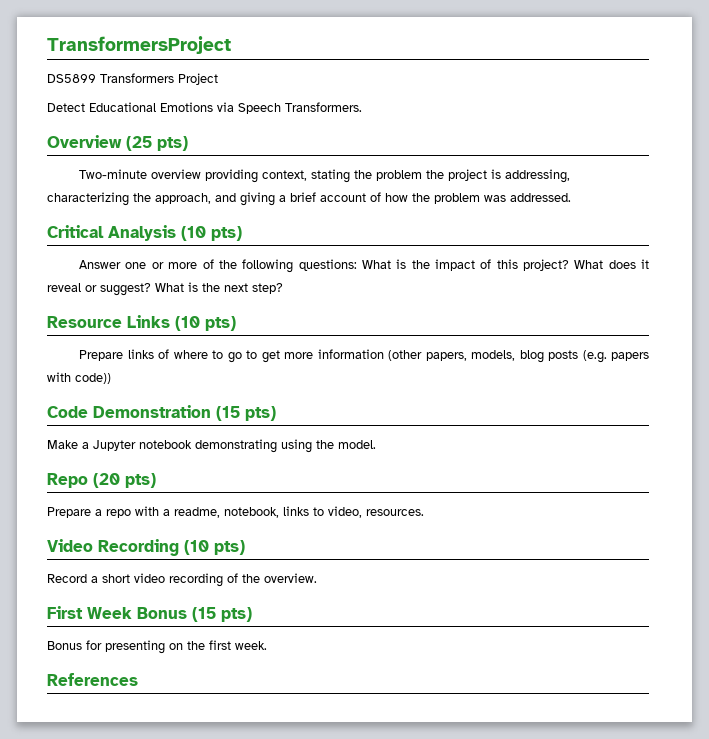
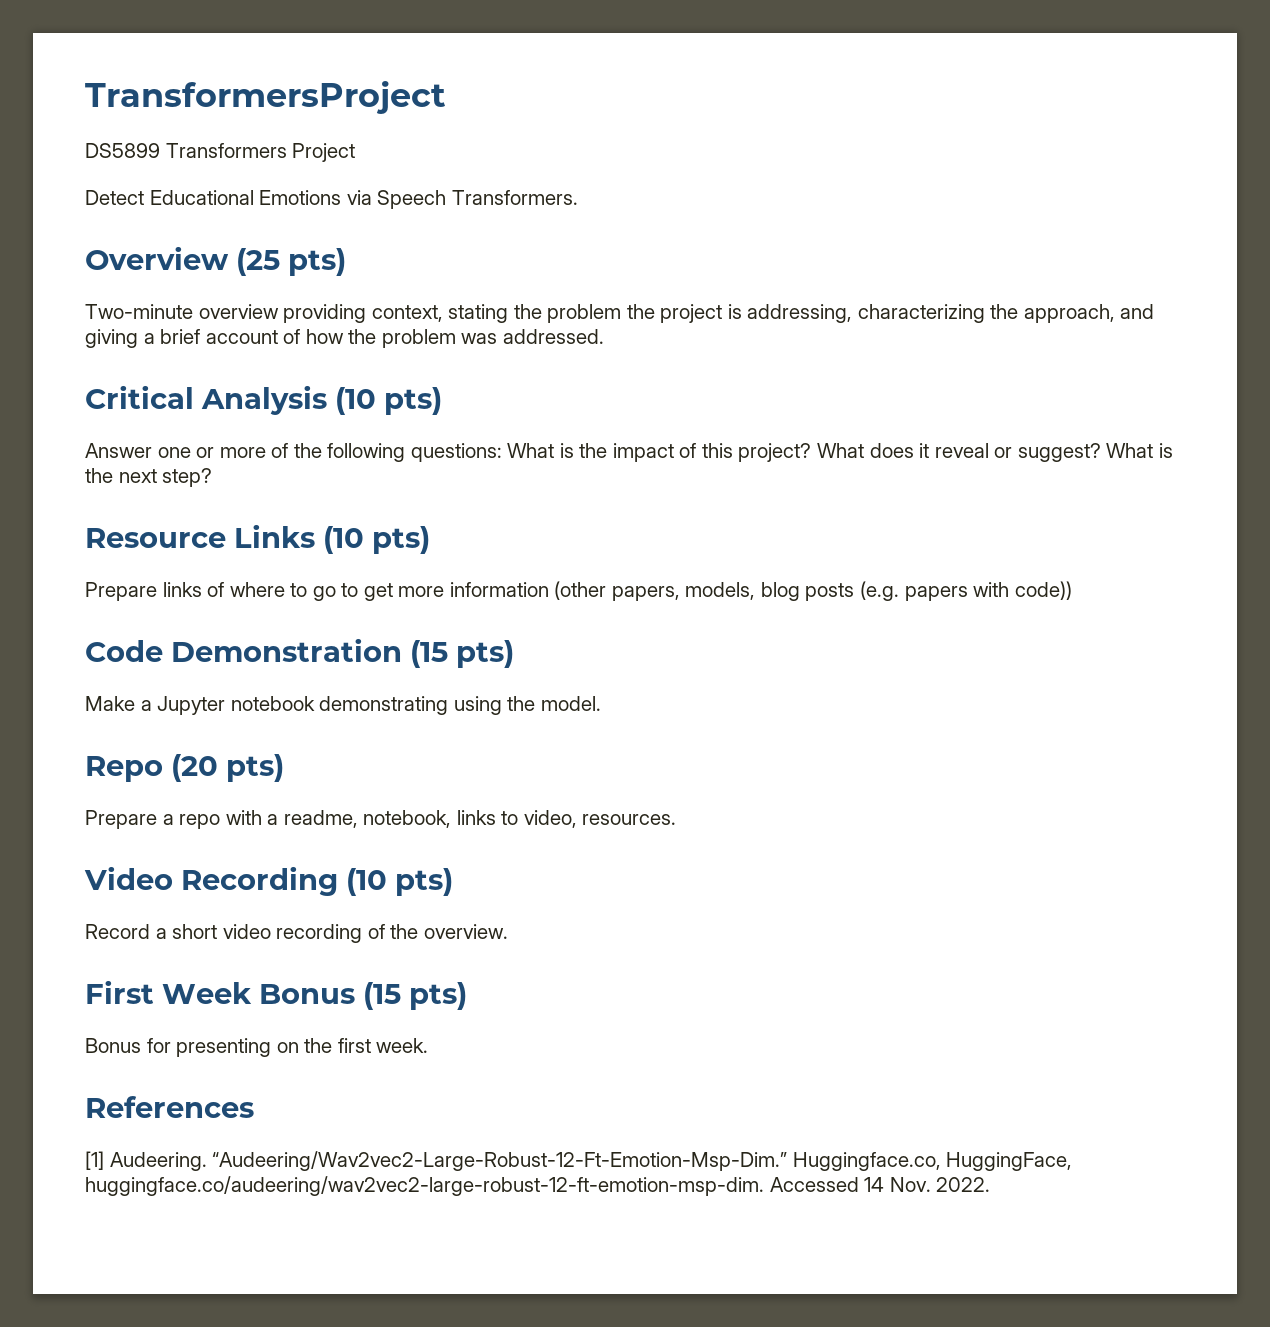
+ [1] Audeering. “Audeering/Wav2vec2-Large-Robust-12-Ft-Emotion-Msp-Dim.” Huggingface.co, HuggingFace, huggingface.co/audeering/wav2vec2-large-robust-12-ft-emotion-msp-dim. Accessed 14 Nov. 2022.

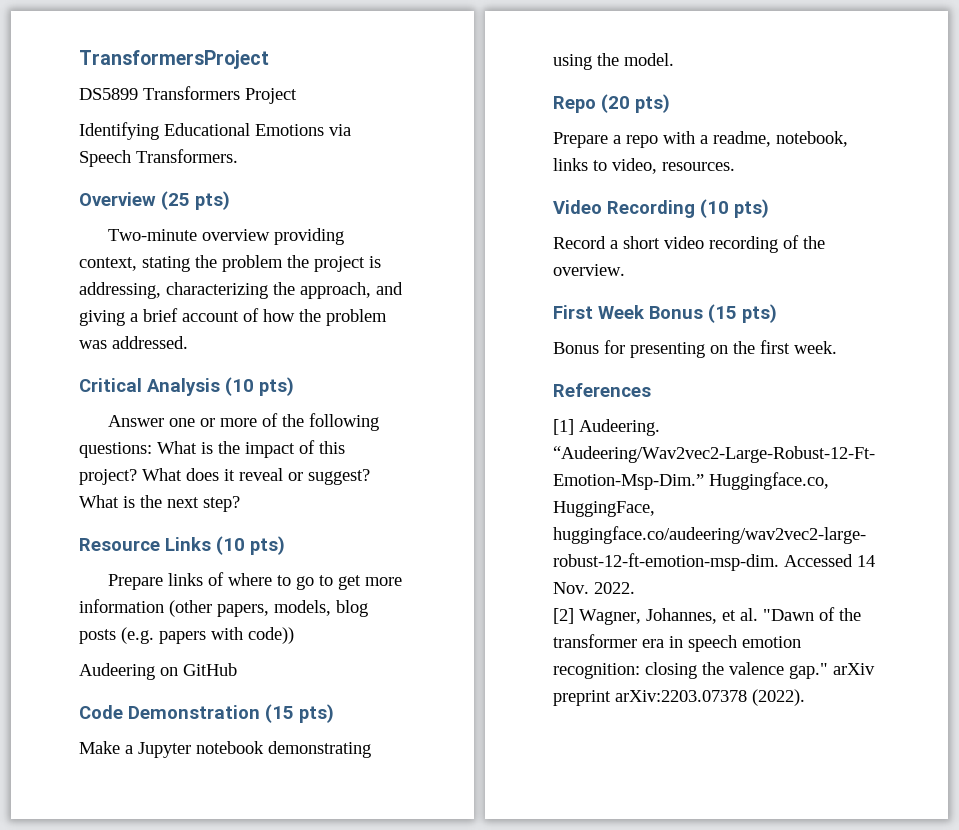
- Detect Educational Emotions via Speech Transformers.
+ Identifying Educational Emotions via Speech Transformers.
+ Audeering on GitHub
+ [2] Wagner, Johannes, et al. "Dawn of the transformer era in speech emotion recognition: closing the valence gap." arXiv preprint arXiv:2203.07378 (2022).

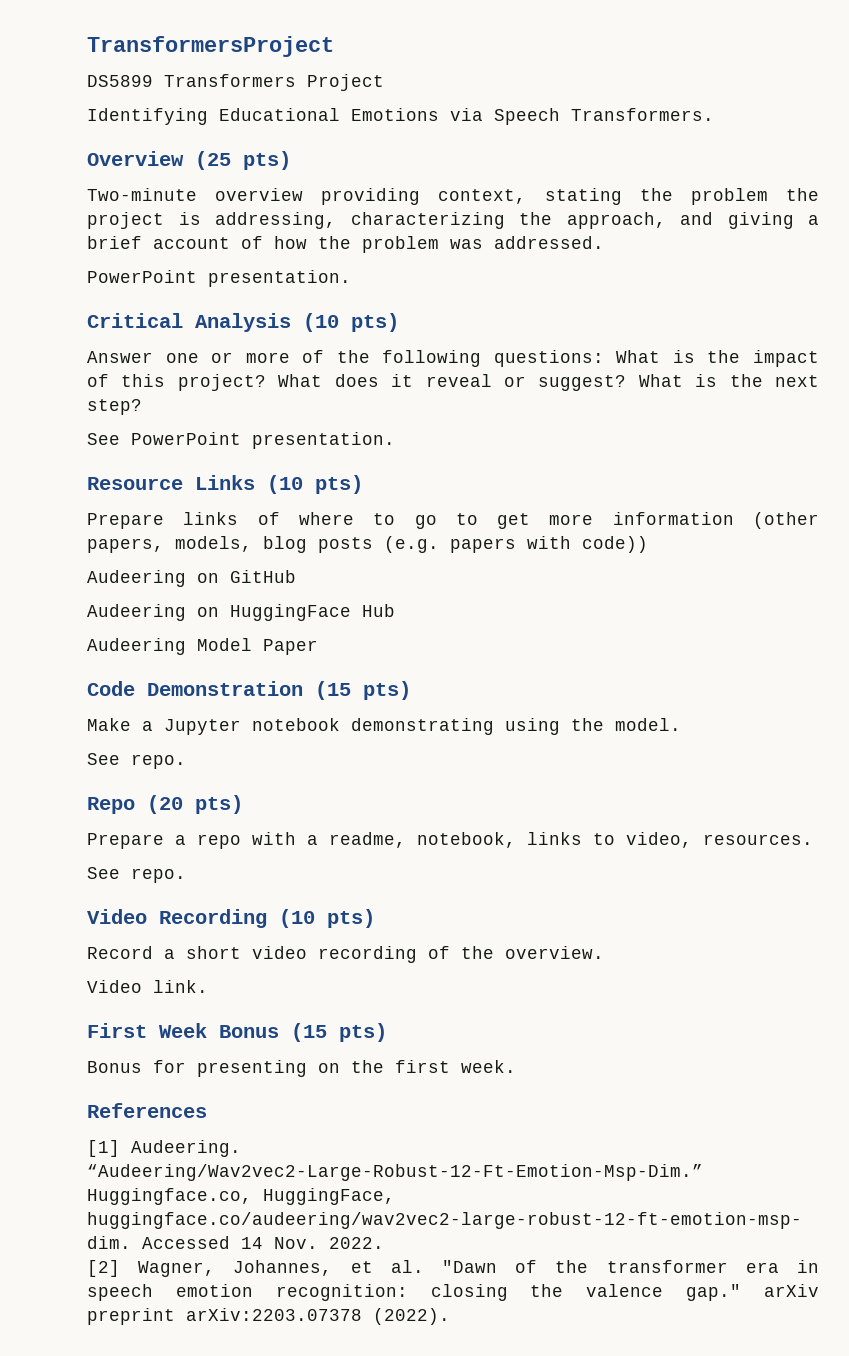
  Two-minute overview providing context, stating the problem the project is addressing, characterizing the approach, and giving a brief account of how the problem was addressed.
+ PowerPoint presentation.
+ See PowerPoint presentation.
+ Audeering on HuggingFace Hub
+ Audeering Model Paper
  Make a Jupyter notebook demonstrating using the model.
+ See repo.
  Prepare a repo with a readme, notebook, links to video, resources.
+ See repo.
+ Video link.

